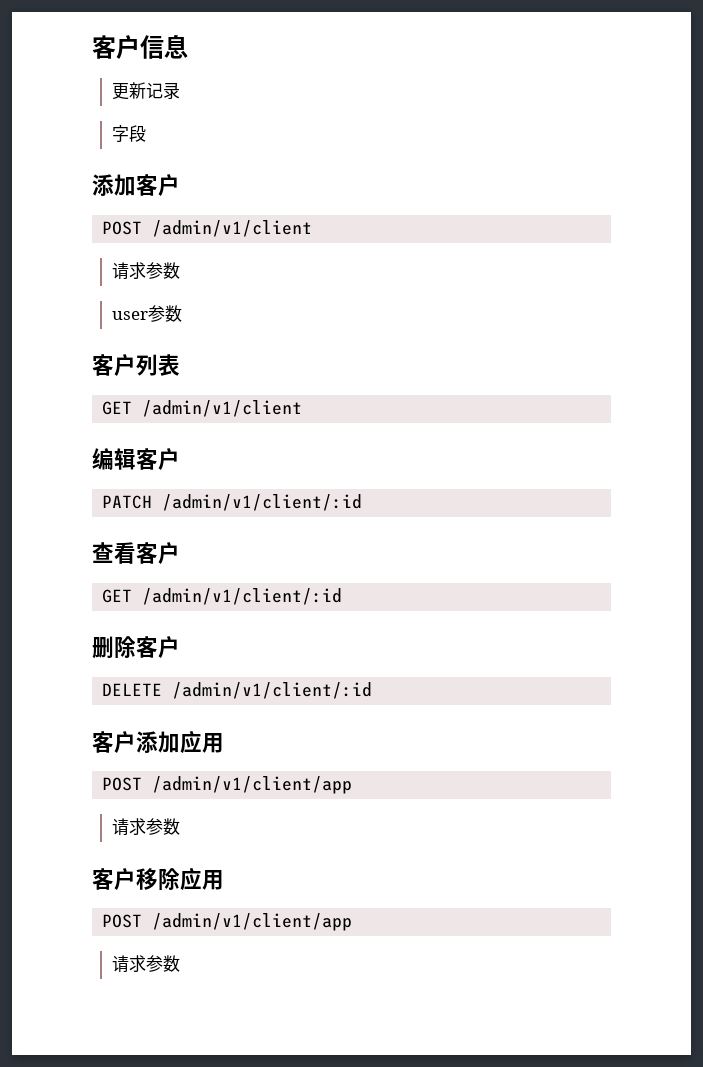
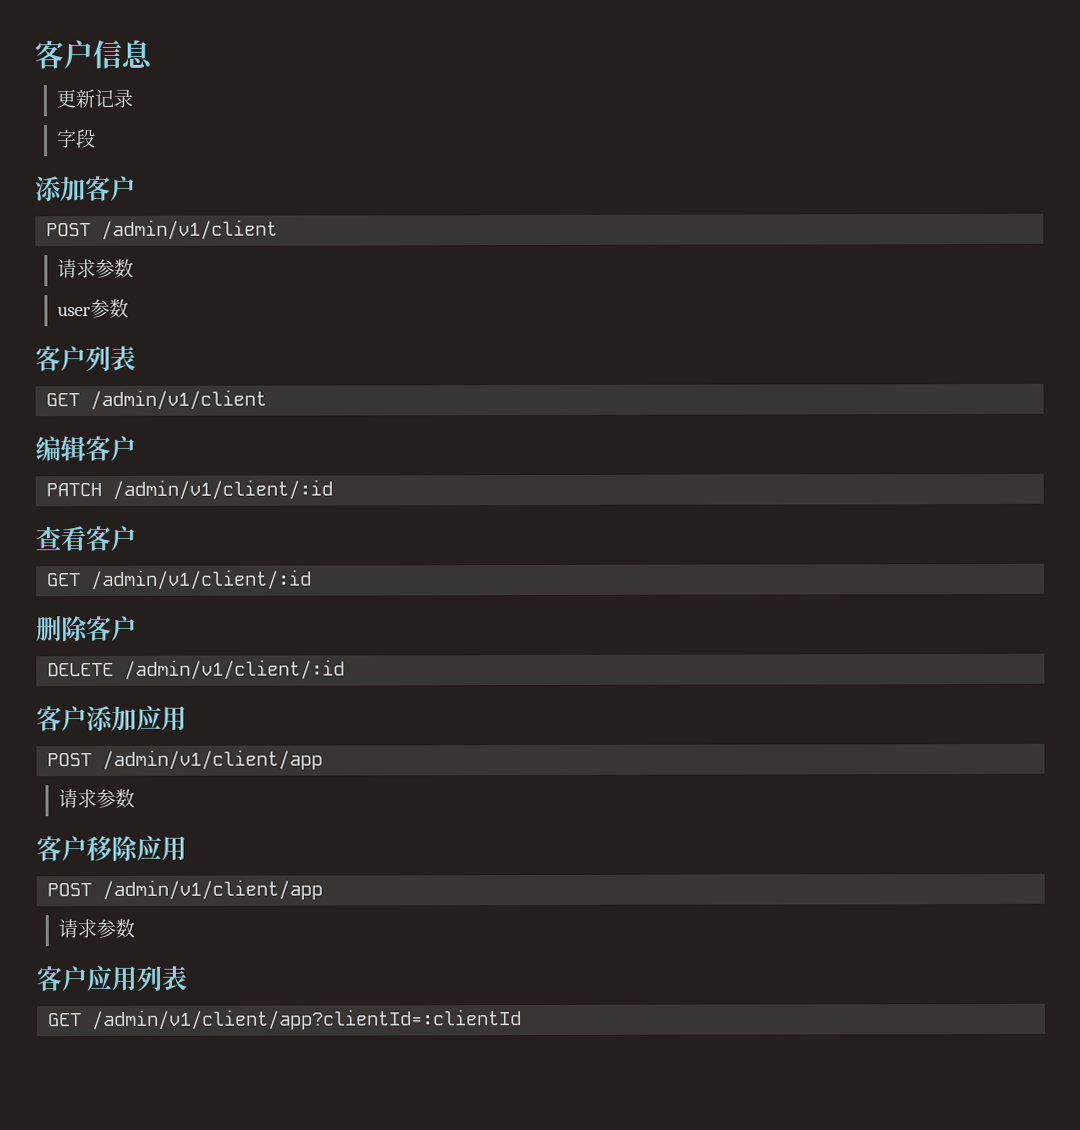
+ 客户应用列表
+ GET /admin/v1/client/app?clientId=:clientId

